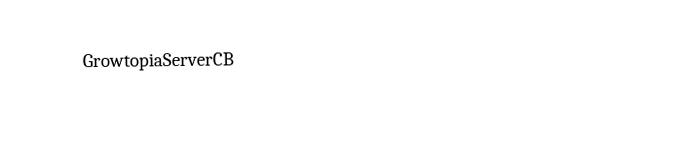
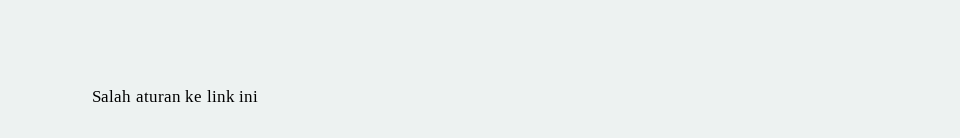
- GrowtopiaServerCB
+ Salah aturan ke link ini

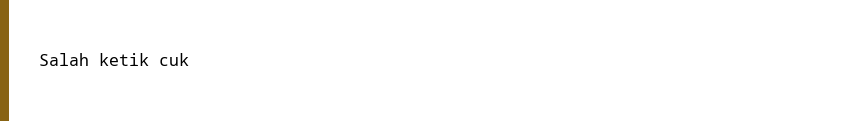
- Salah aturan ke link ini
+ Salah ketik cuk

